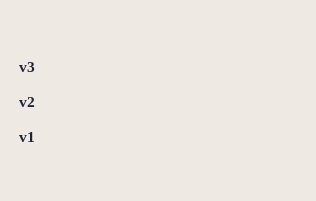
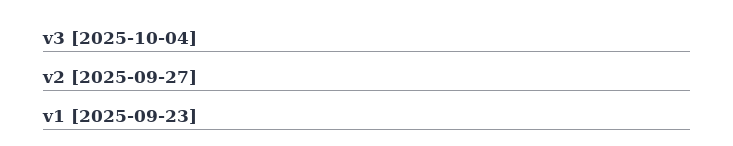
- v3
+ v3 [2025-10-04]
- v2
+ v2 [2025-09-27]
- v1
+ v1 [2025-09-23]

